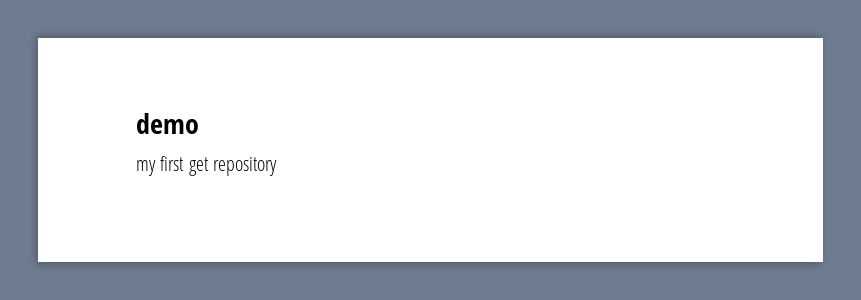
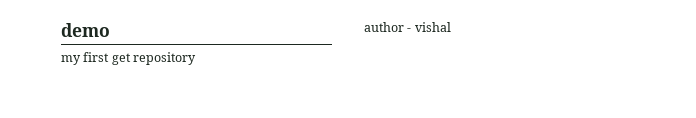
+ author - vishal

